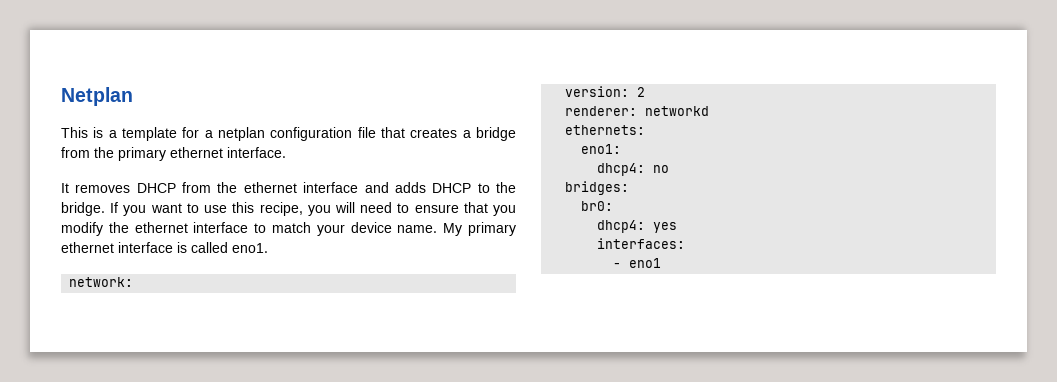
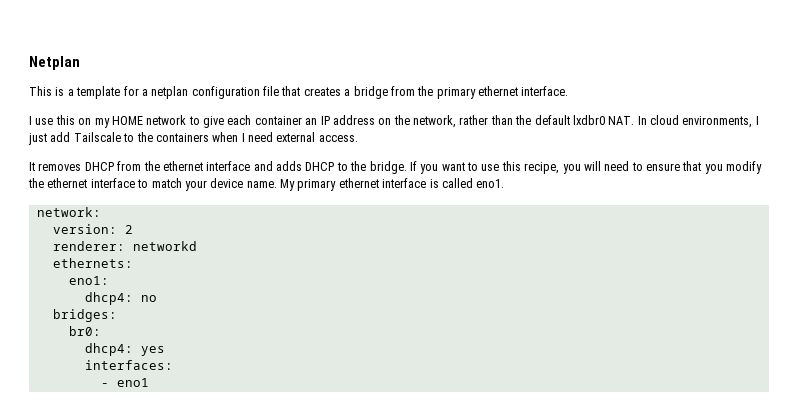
+ I use this on my HOME network to give each container an IP address on the network, rather than the default lxdbr0 NAT. In cloud environments, I just add Tailscale to the containers when I need external access.

